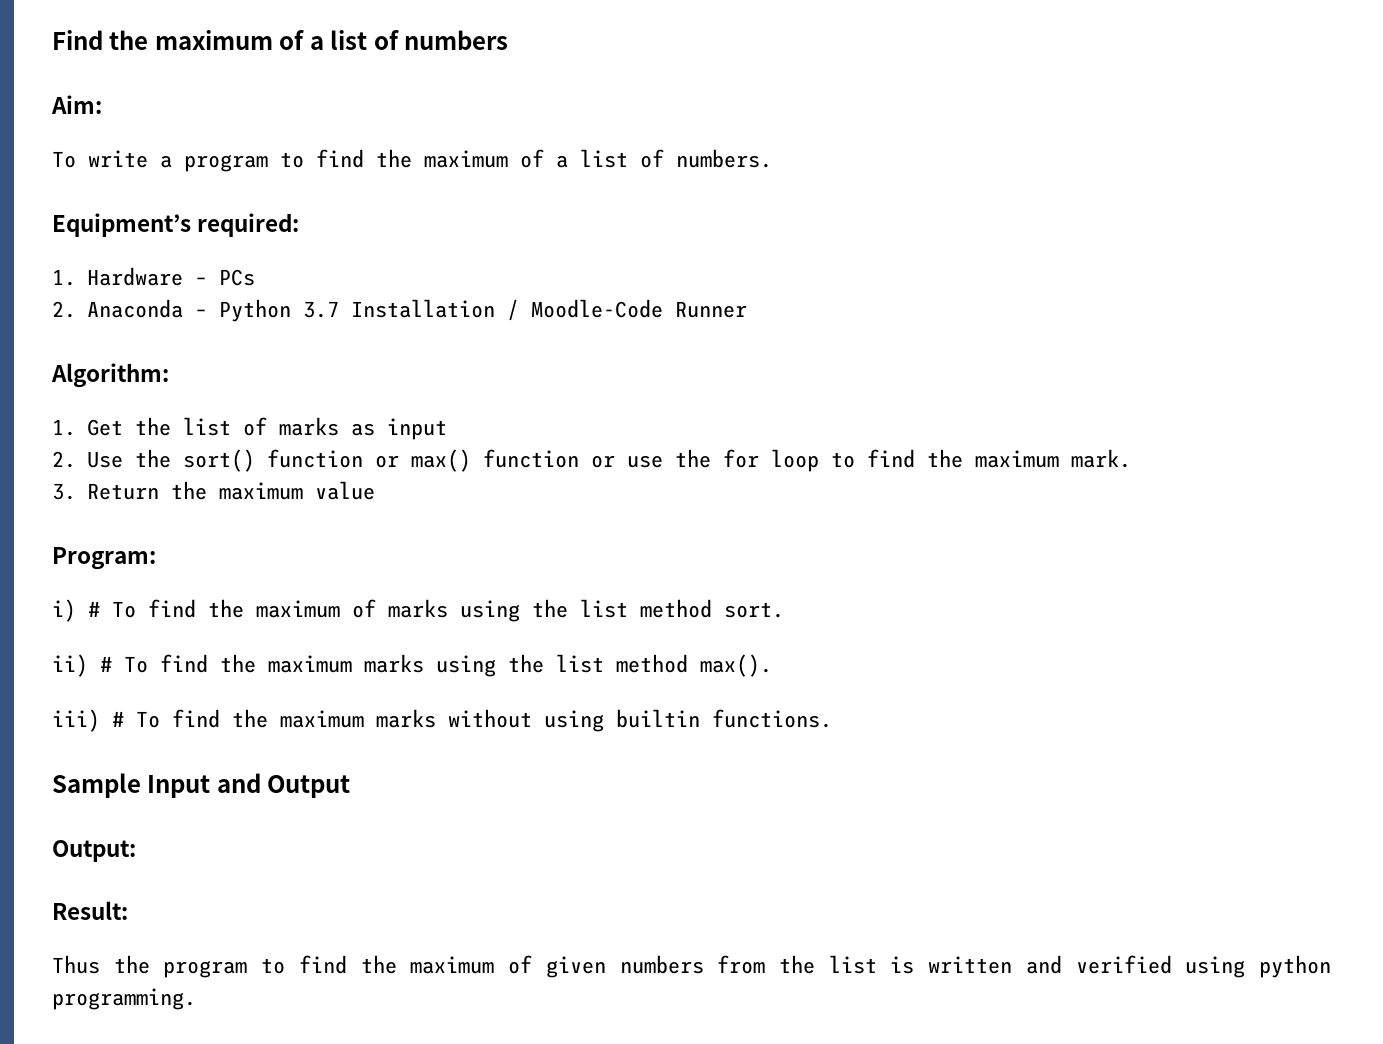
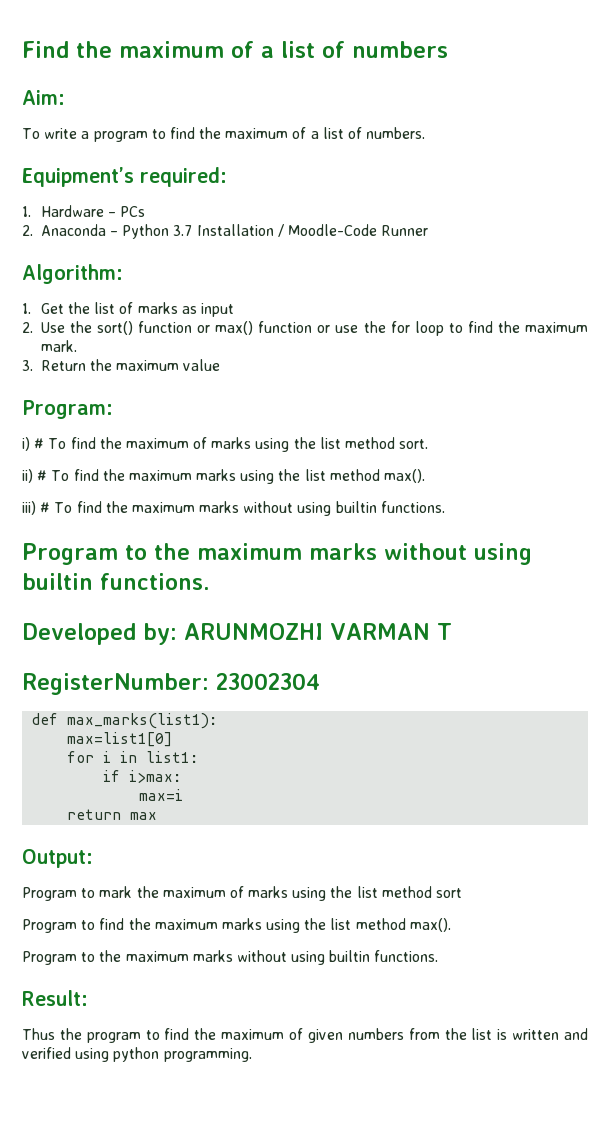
  iii) # To find the maximum marks without using builtin functions.
- Sample Input and Output
+ Program to the maximum marks without using builtin functions.
+ Developed by: ARUNMOZHI VARMAN T
+ RegisterNumber: 23002304
+ def max_marks(list1):
+ max=list1[0]
+ for i in list1:
+ if i>max:
+ max=i
+ return max
  Output:
+ Program to mark the maximum of marks using the list method sort
+ Program to find the maximum marks using the list method max().
+ Program to the maximum marks without using builtin functions.

